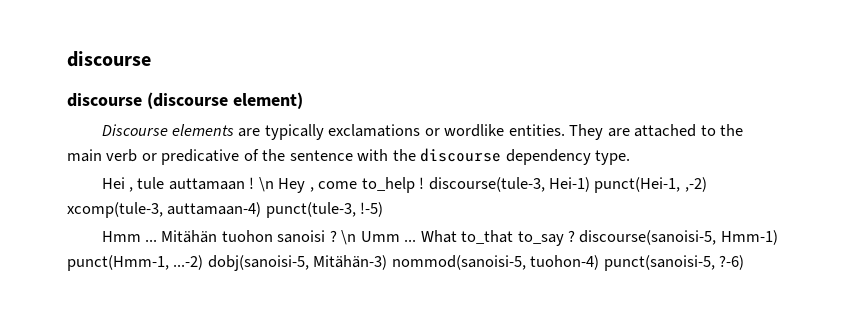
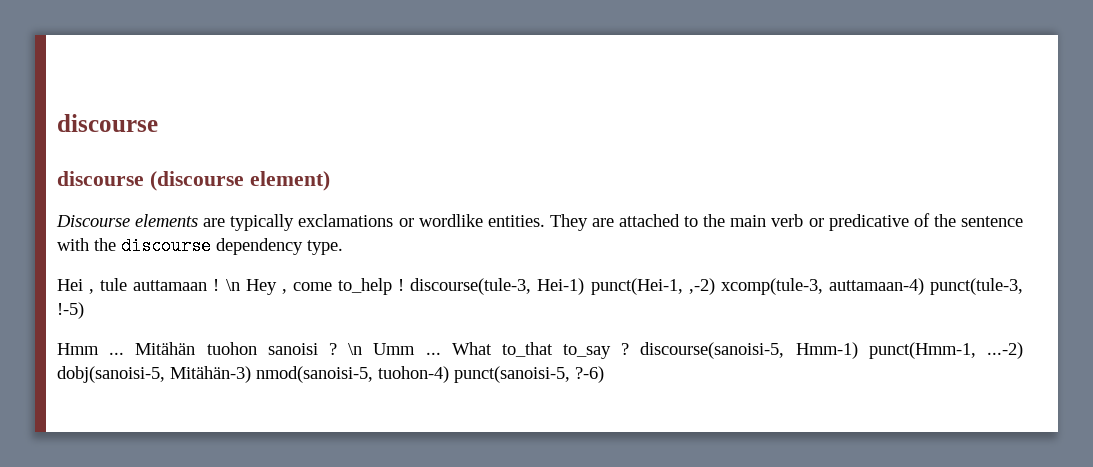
- What to_that to_say ? discourse(sanoisi-5, Hmm-1) punct(Hmm-1, ...-2) dobj(sanoisi-5, Mitähän-3) nommod(sanoisi-5, tuohon-4) punct(sanoisi-5, ?-6)
+ What to_that to_say ? discourse(sanoisi-5, Hmm-1) punct(Hmm-1, ...-2) dobj(sanoisi-5, Mitähän-3) nmod(sanoisi-5, tuohon-4) punct(sanoisi-5, ?-6)

